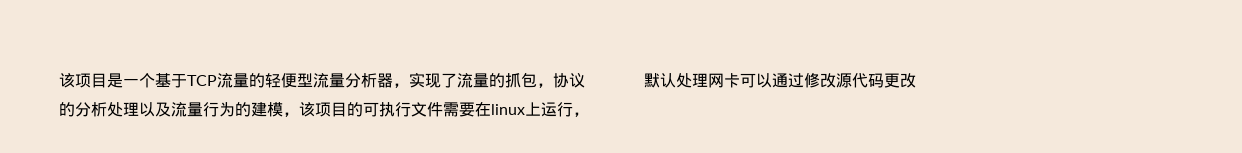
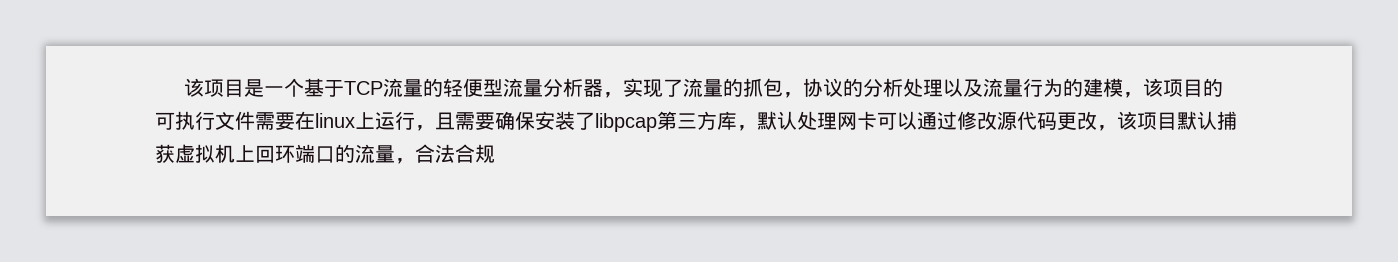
- 该项目是一个基于TCP流量的轻便型流量分析器，实现了流量的抓包，协议的分析处理以及流量行为的建模，该项目的可执行文件需要在linux上运行，默认处理网卡可以通过修改源代码更改
+ 该项目是一个基于TCP流量的轻便型流量分析器，实现了流量的抓包，协议的分析处理以及流量行为的建模，该项目的可执行文件需要在linux上运行，且需要确保安装了libpcap第三方库，默认处理网卡可以通过修改源代码更改，该项目默认捕获虚拟机上回环端口的流量，合法合规

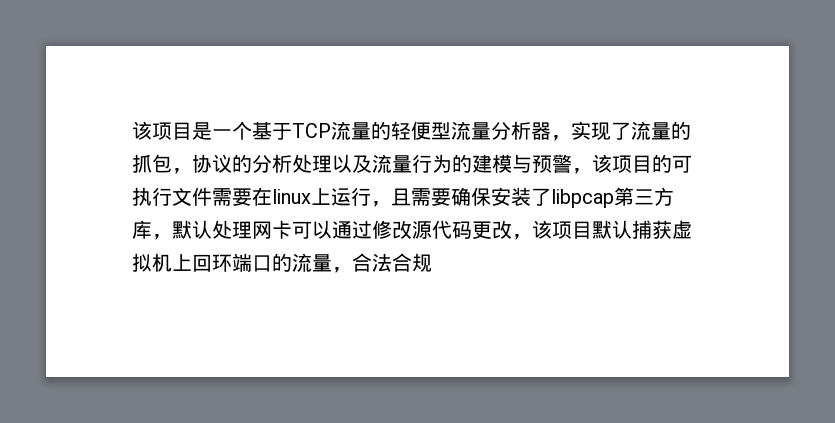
- 该项目是一个基于TCP流量的轻便型流量分析器，实现了流量的抓包，协议的分析处理以及流量行为的建模，该项目的可执行文件需要在linux上运行，且需要确保安装了libpcap第三方库，默认处理网卡可以通过修改源代码更改，该项目默认捕获虚拟机上回环端口的流量，合法合规
+ 该项目是一个基于TCP流量的轻便型流量分析器，实现了流量的抓包，协议的分析处理以及流量行为的建模与预警，该项目的可执行文件需要在linux上运行，且需要确保安装了libpcap第三方库，默认处理网卡可以通过修改源代码更改，该项目默认捕获虚拟机上回环端口的流量，合法合规

